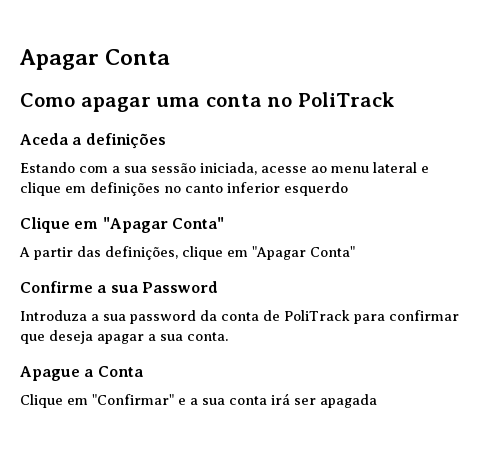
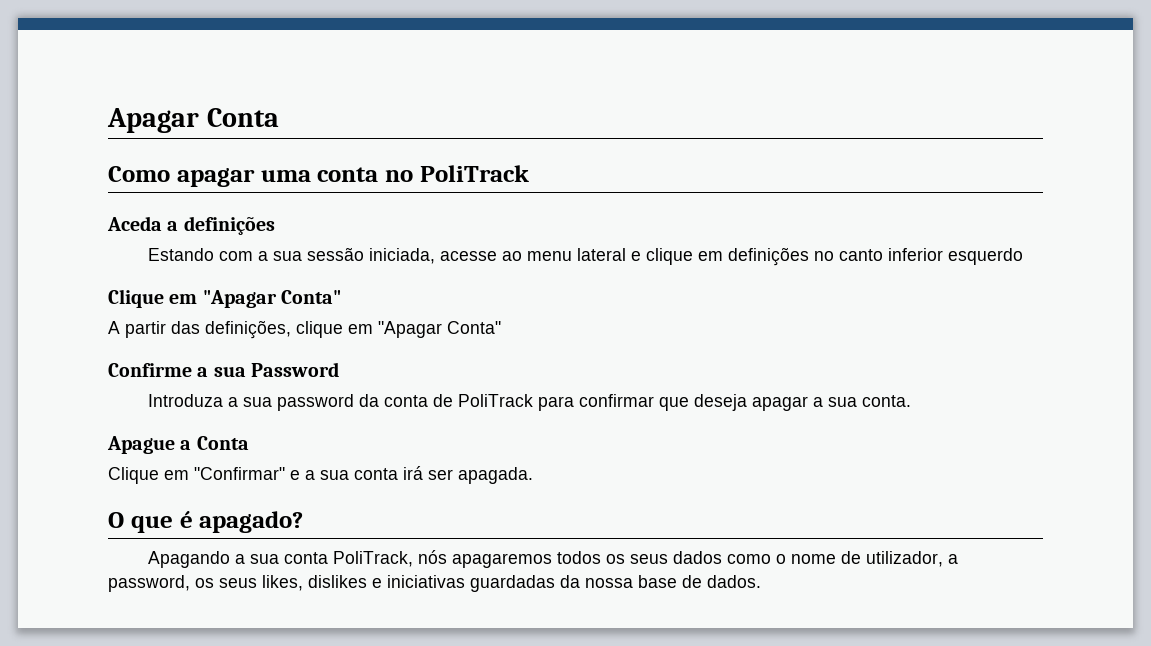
- Clique em "Confirmar" e a sua conta irá ser apagada
+ Clique em "Confirmar" e a sua conta irá ser apagada.
+ O que é apagado?
+ Apagando a sua conta PoliTrack, nós apagaremos todos os seus dados como o nome de utilizador, a password, os seus likes, dislikes e iniciativas guardadas da nossa base de dados.

